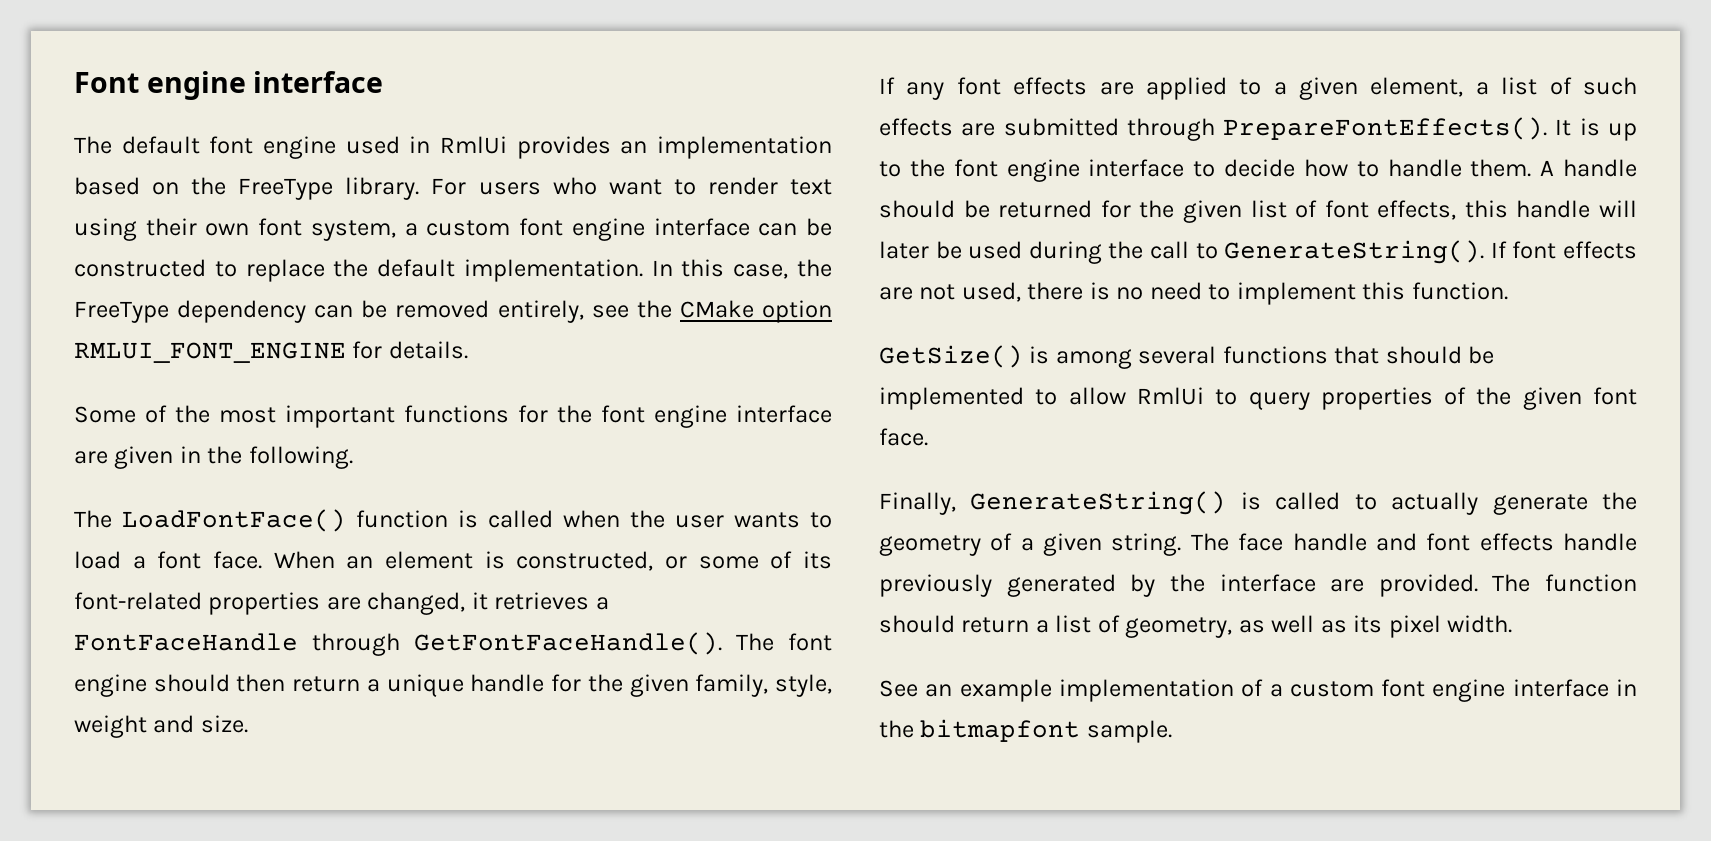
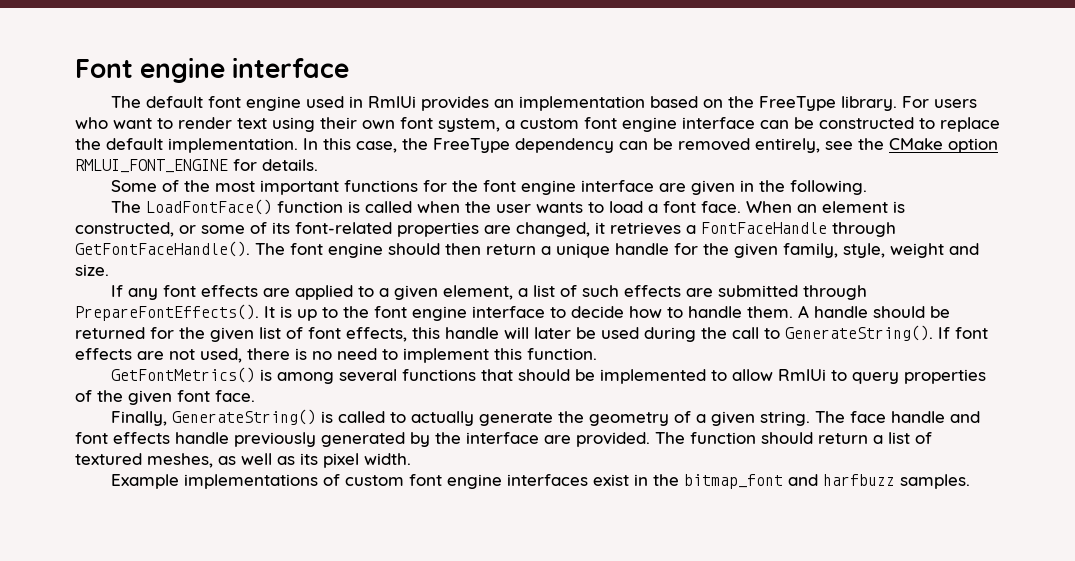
- GetSize() is among several functions that should be implemented to allow RmlUi to query properties of the given font face.
+ GetFontMetrics() is among several functions that should be implemented to allow RmlUi to query properties of the given font face.
- The function should return a list of geometry, as well as its pixel width.
+ The function should return a list of textured meshes, as well as its pixel width.
- See an example implementation of a custom font engine interface in the bitmapfont sample.
+ Example implementations of custom font engine interfaces exist in the bitmap_font and harfbuzz samples.

